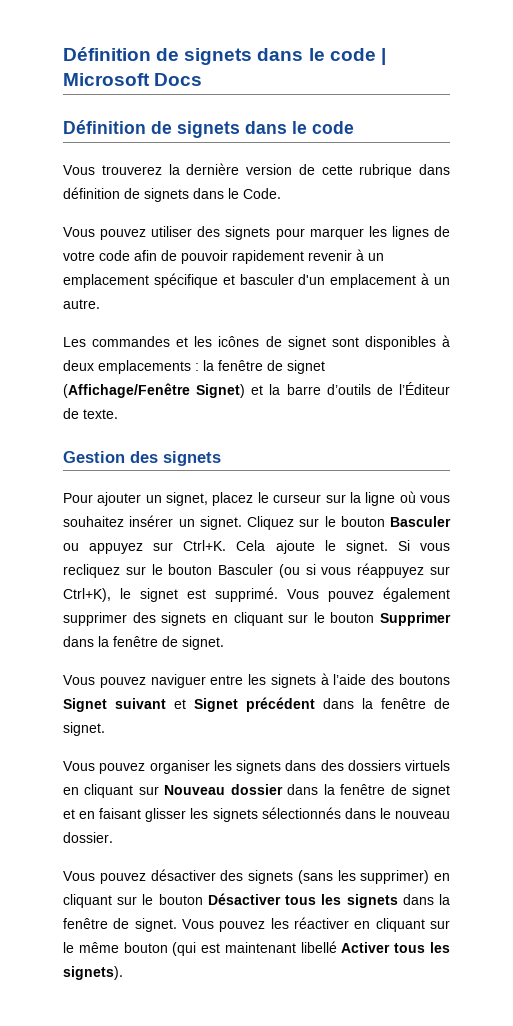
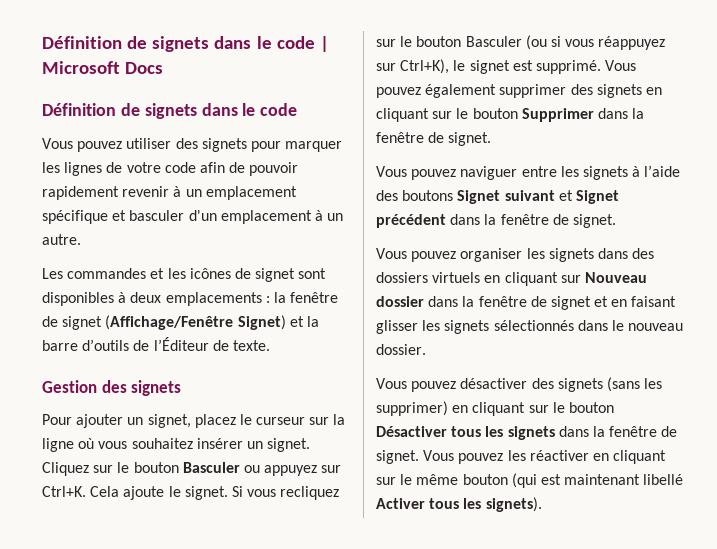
- Vous trouverez la dernière version de cette rubrique dans définition de signets dans le Code.

